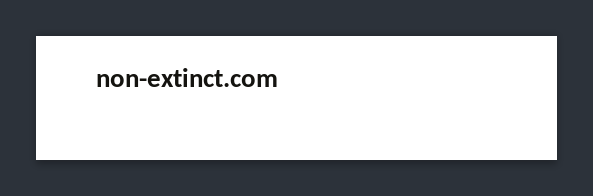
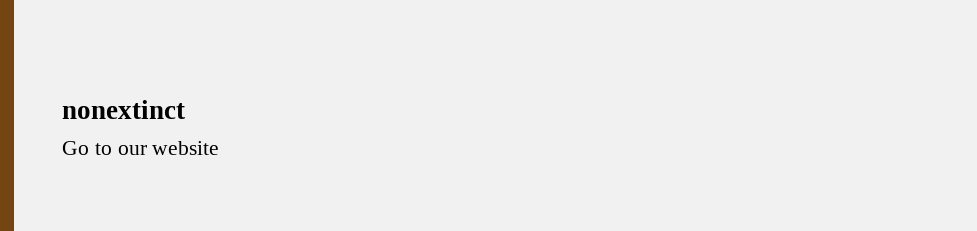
- non-extinct.com
+ nonextinct
+ Go to our website

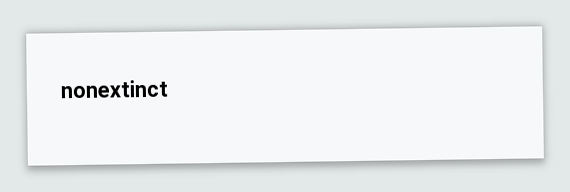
- Go to our website

